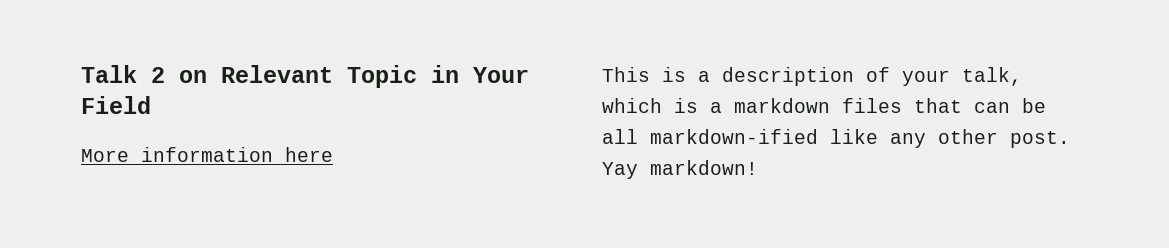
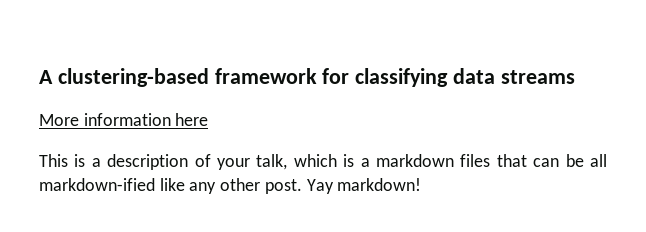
- Talk 2 on Relevant Topic in Your Field
+ A clustering-based framework for classifying data streams

